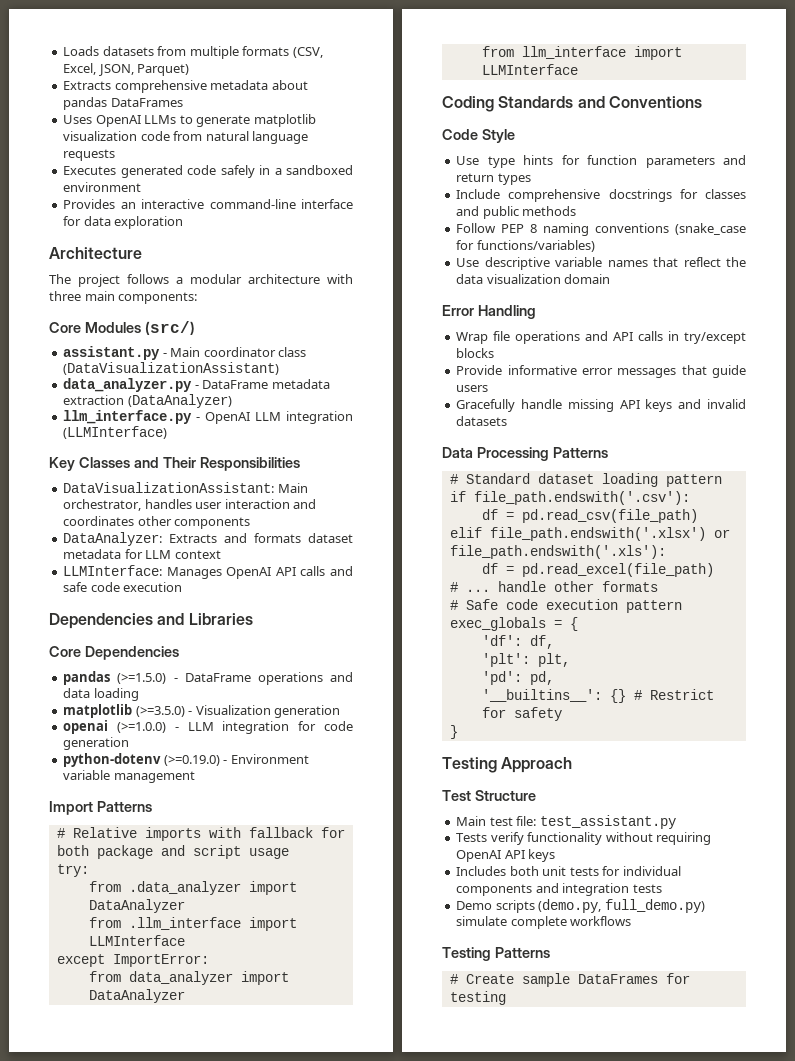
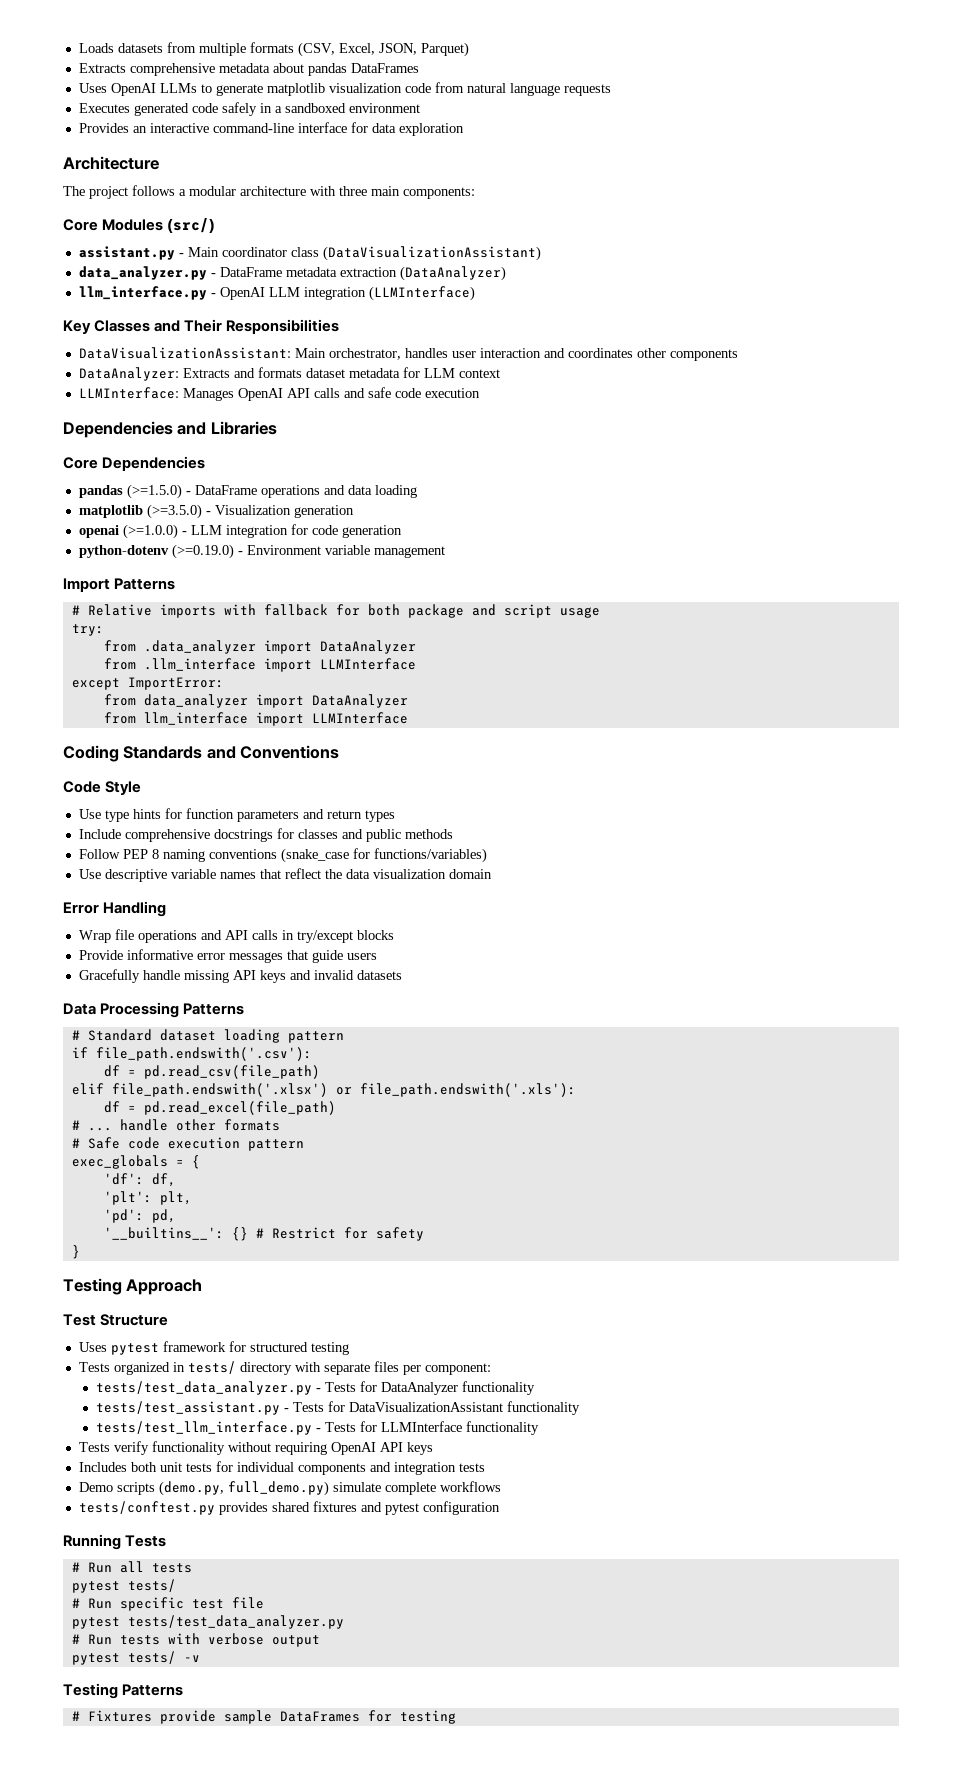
- Main test file: test_assistant.py
+ Uses pytest framework for structured testing
+ Tests organized in tests/ directory with separate files per component:
+ tests/test_data_analyzer.py - Tests for DataAnalyzer functionality
+ tests/test_assistant.py - Tests for DataVisualizationAssistant functionality
+ tests/test_llm_interface.py - Tests for LLMInterface functionality
+ tests/conftest.py provides shared fixtures and pytest configuration
+ Running Tests
+ # Run all tests
+ pytest tests/
+ # Run specific test file
+ pytest tests/test_data_analyzer.py
+ # Run tests with verbose output
+ pytest tests/ -v
- # Create sample DataFrames for testing
+ # Fixtures provide sample DataFrames for testing

